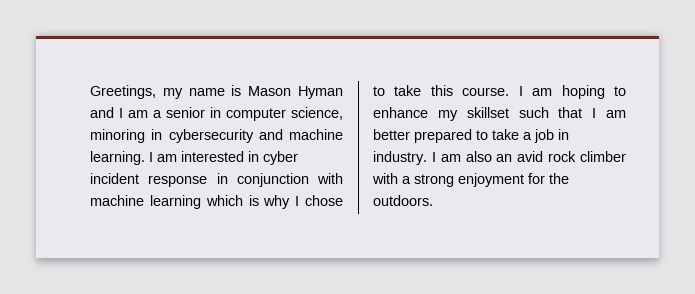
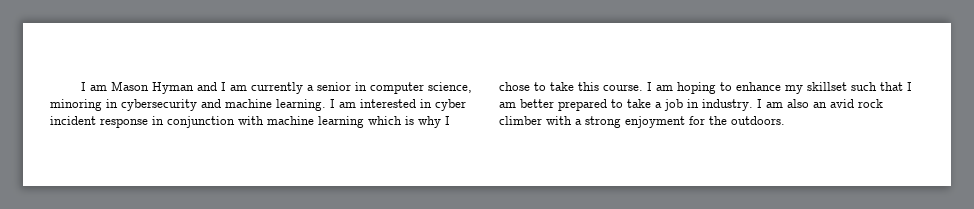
- Greetings, my name is Mason Hyman and I am a senior in computer science, minoring in cybersecurity and machine learning.
+ I am Mason Hyman and I am currently a senior in computer science, minoring in cybersecurity and machine learning.

